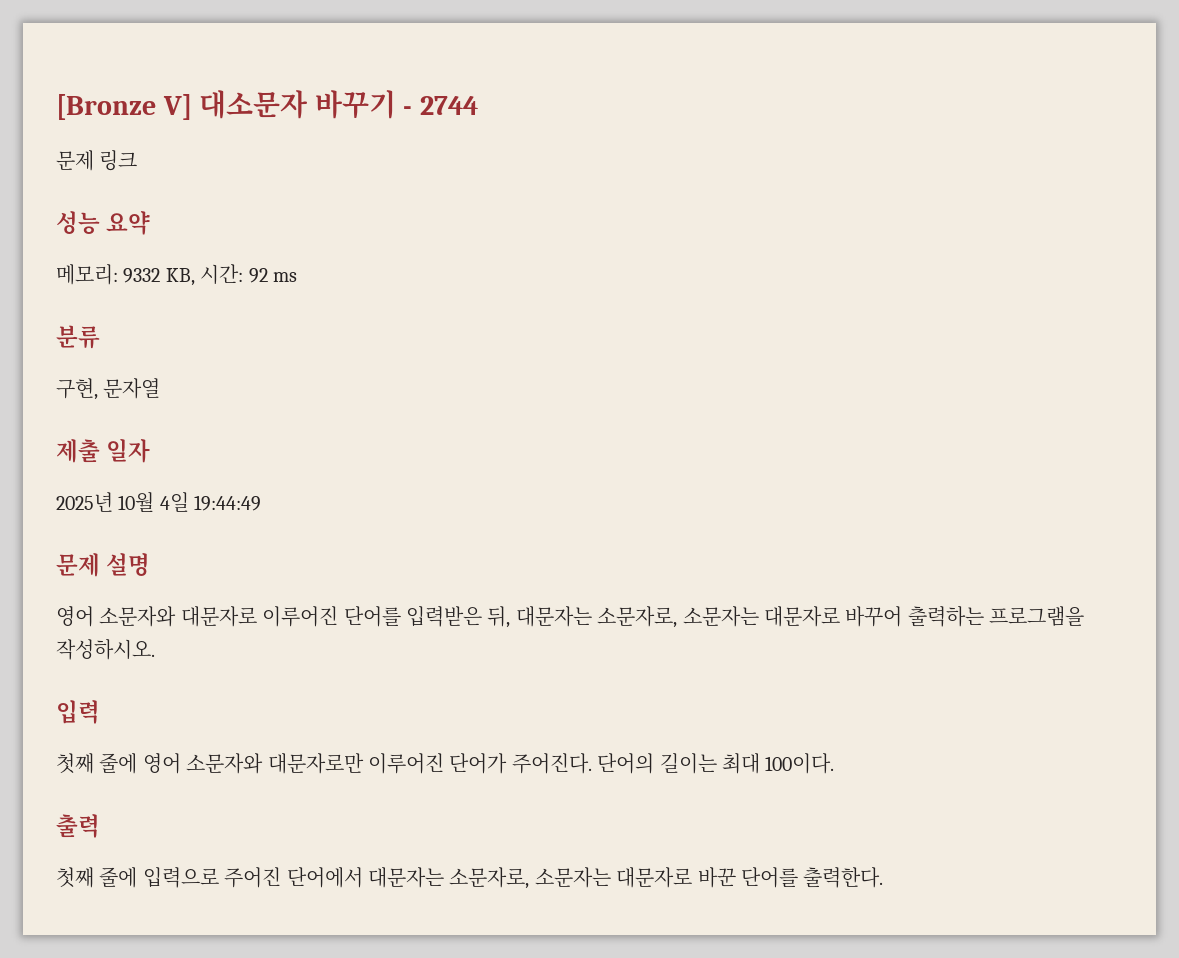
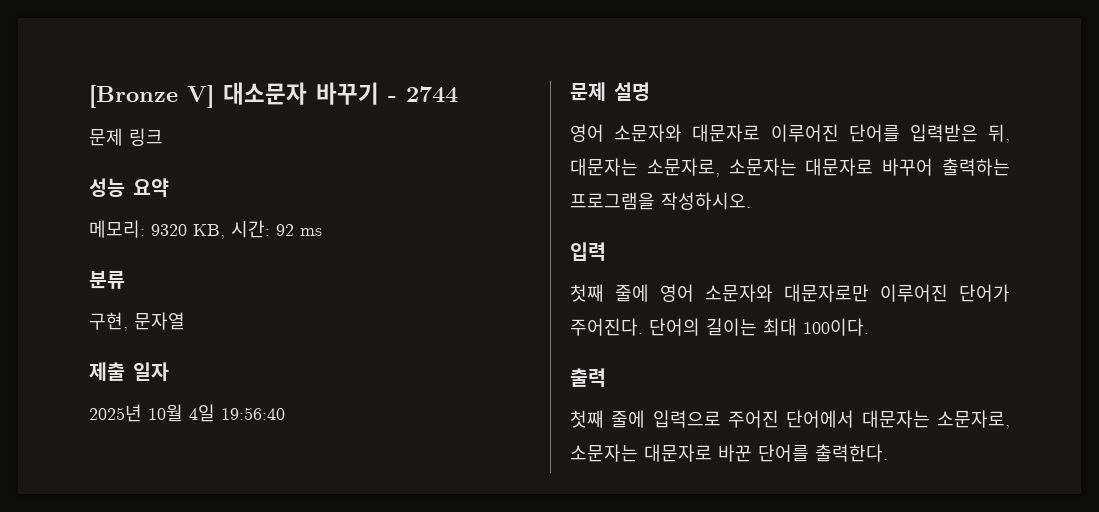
- 메모리: 9332 KB, 시간: 92 ms
+ 메모리: 9320 KB, 시간: 92 ms
- 2025년 10월 4일 19:44:49
+ 2025년 10월 4일 19:56:40

